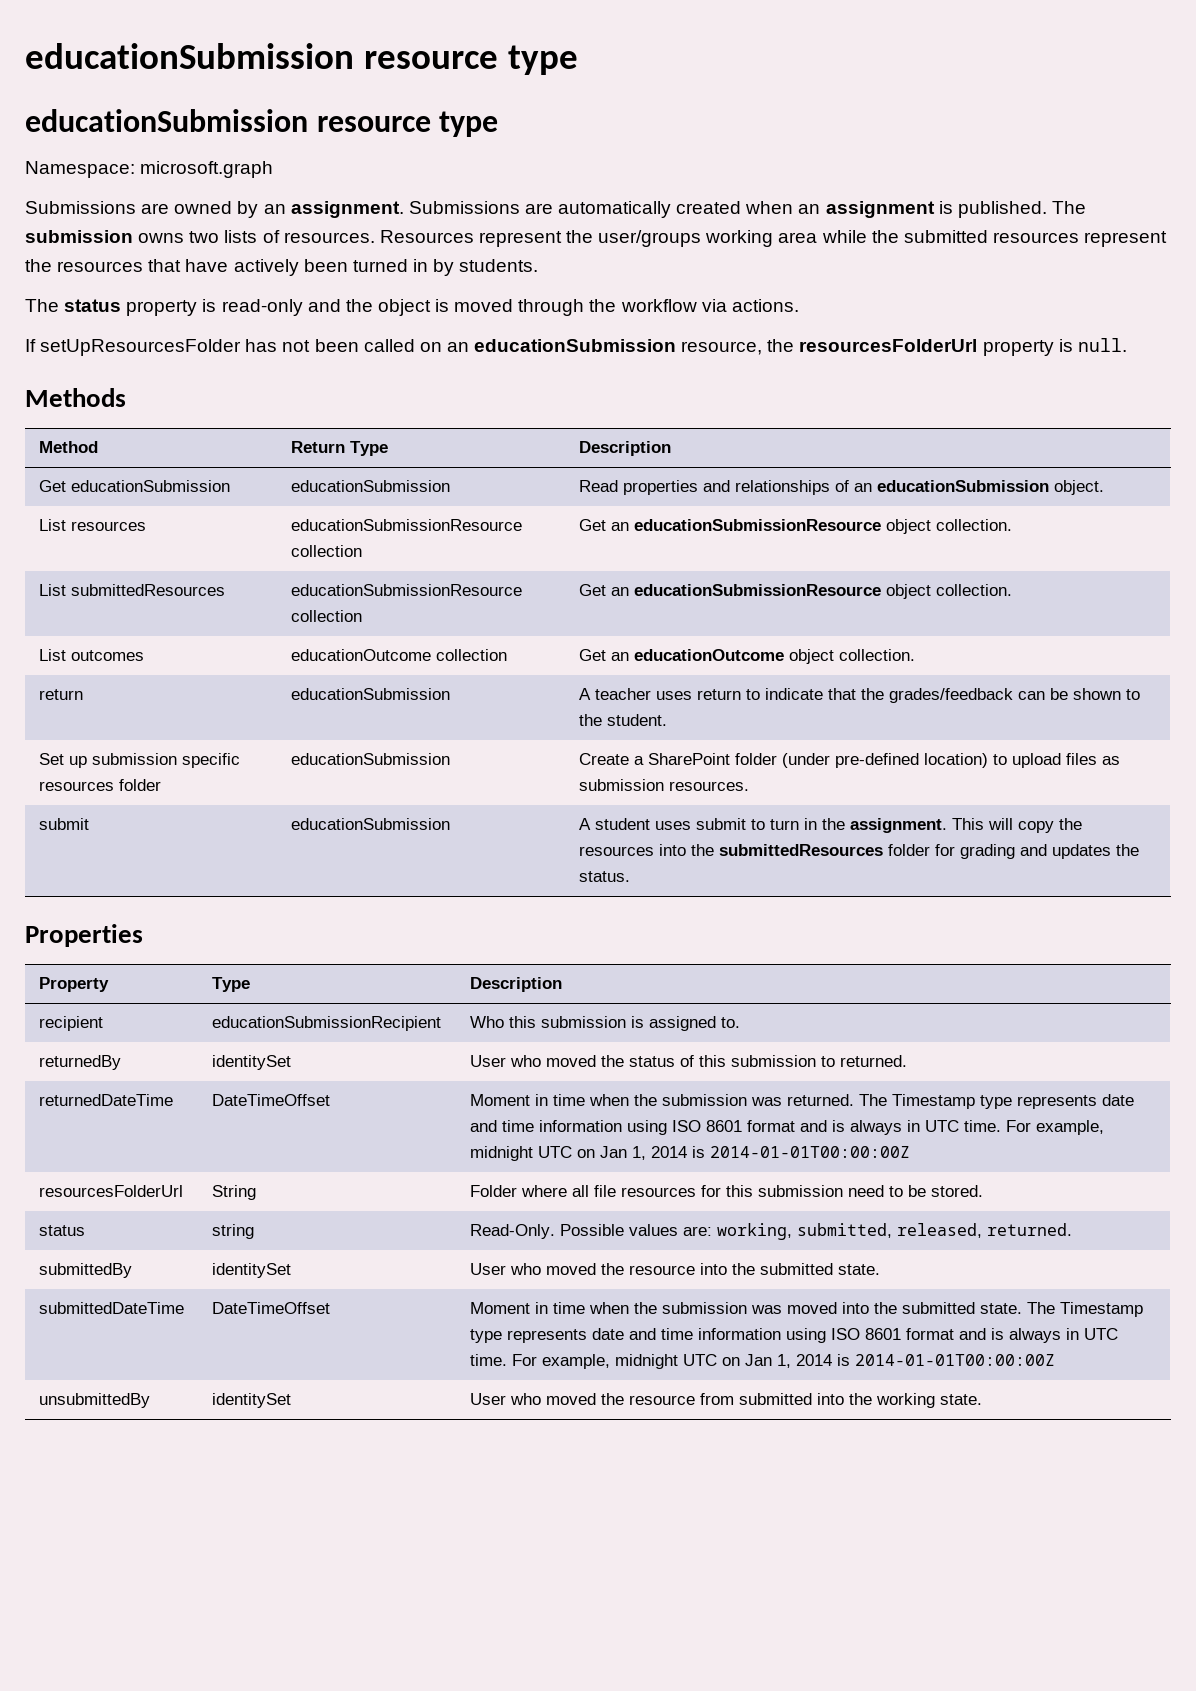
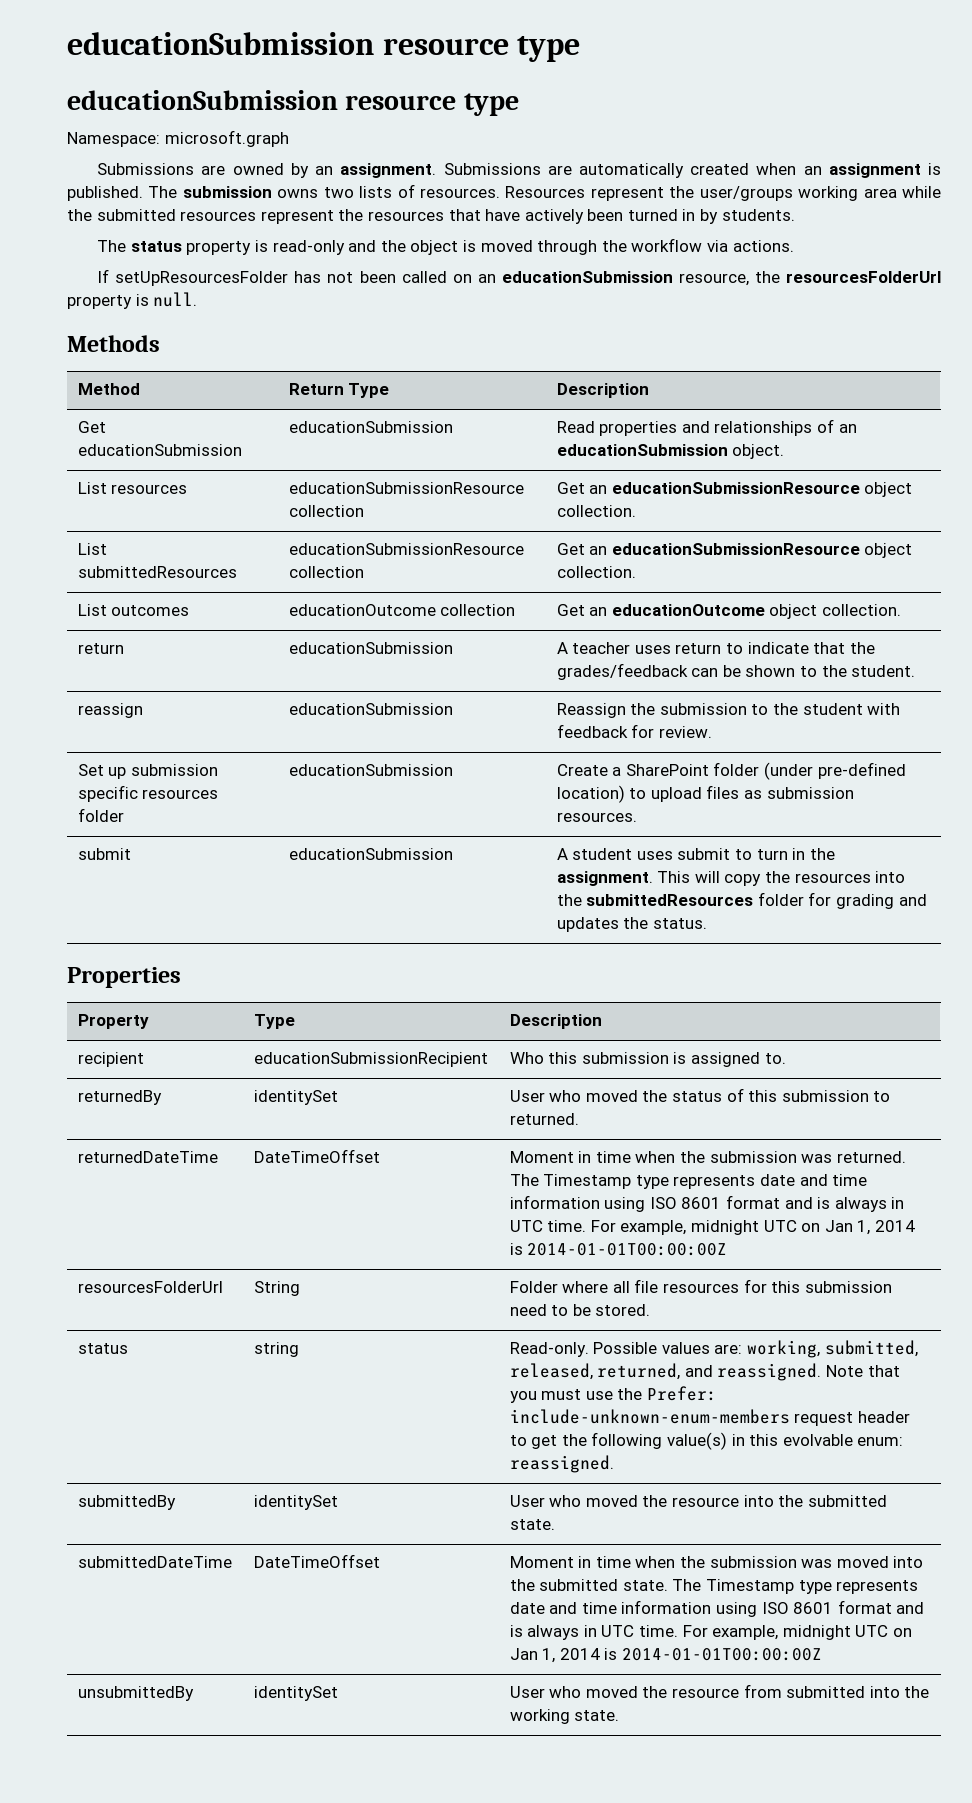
+ reassign | educationSubmission | Reassign the submission to the student with feedback for review.
- status | string | Read-Only. Possible values are: working, submitted, released, returned.
+ status | string | Read-only. Possible values are: working, submitted, released, returned, and reassigned. Note that you must use the Prefer: include-unknown-enum-members request header to get the following value(s) in this evolvable enum: reassigned.

